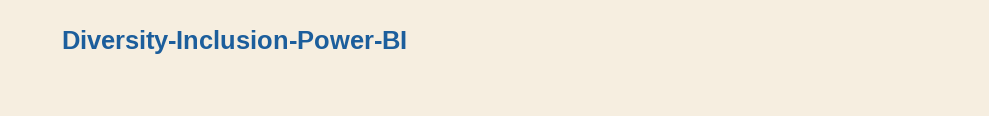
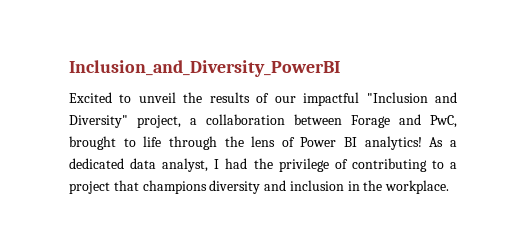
- Diversity-Inclusion-Power-BI
+ Inclusion_and_Diversity_PowerBI
+ Excited to unveil the results of our impactful "Inclusion and Diversity" project, a collaboration between Forage and PwC, brought to life through the lens of Power BI analytics! As a dedicated data analyst, I had the privilege of contributing to a project that champions diversity and inclusion in the workplace.

